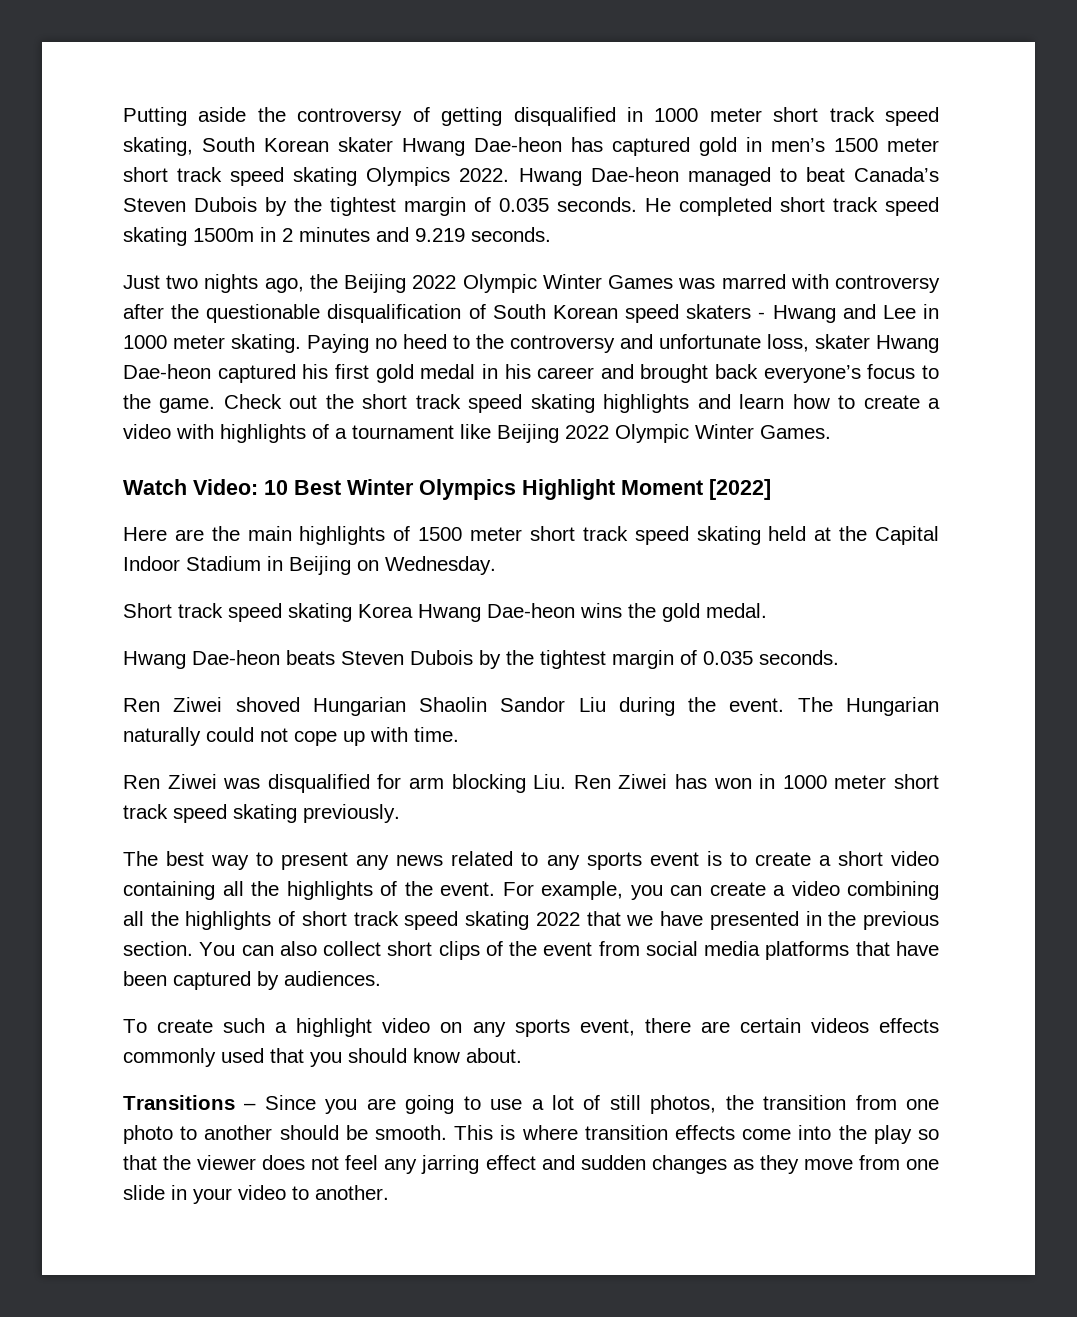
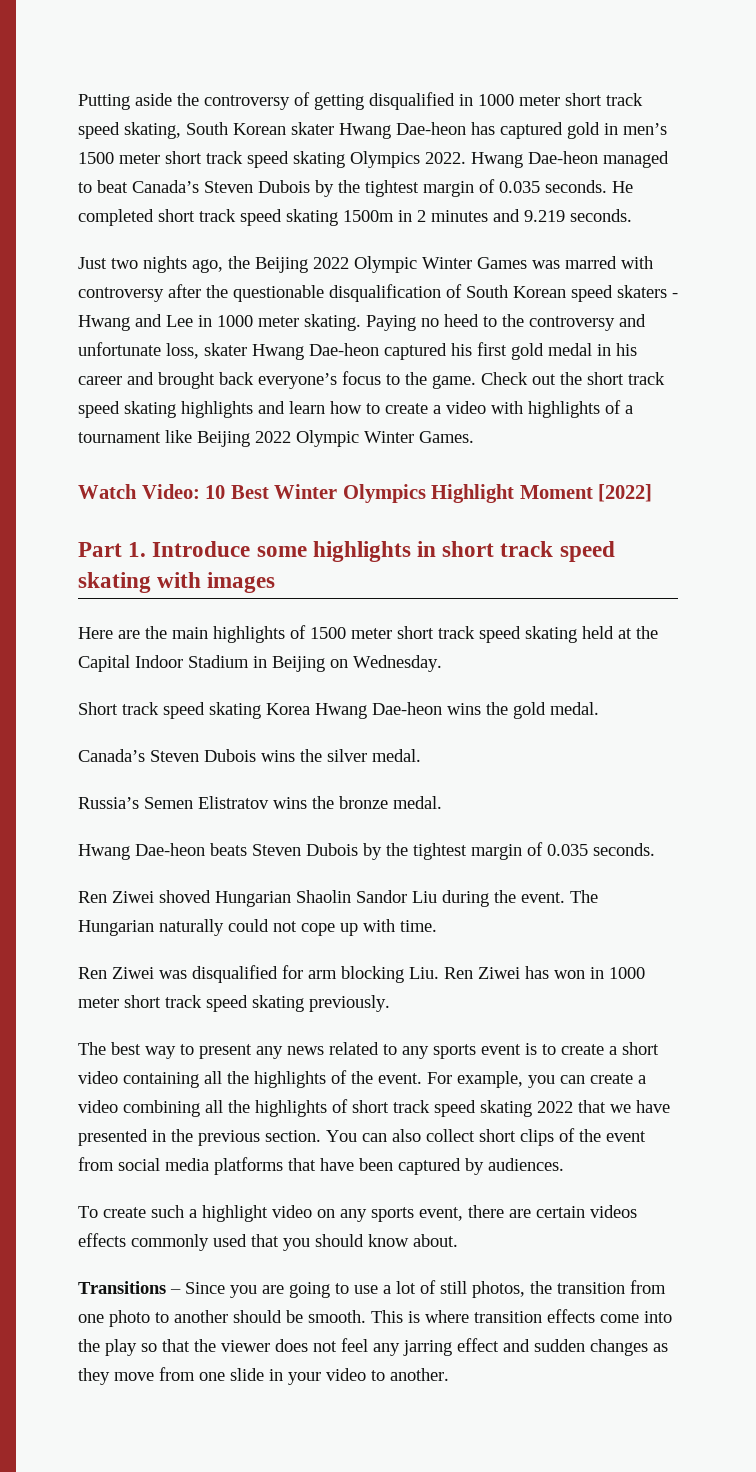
+ Part 1. Introduce some highlights in short track speed skating with images
+ Canada’s Steven Dubois wins the silver medal.
+ Russia’s Semen Elistratov wins the bronze medal.

